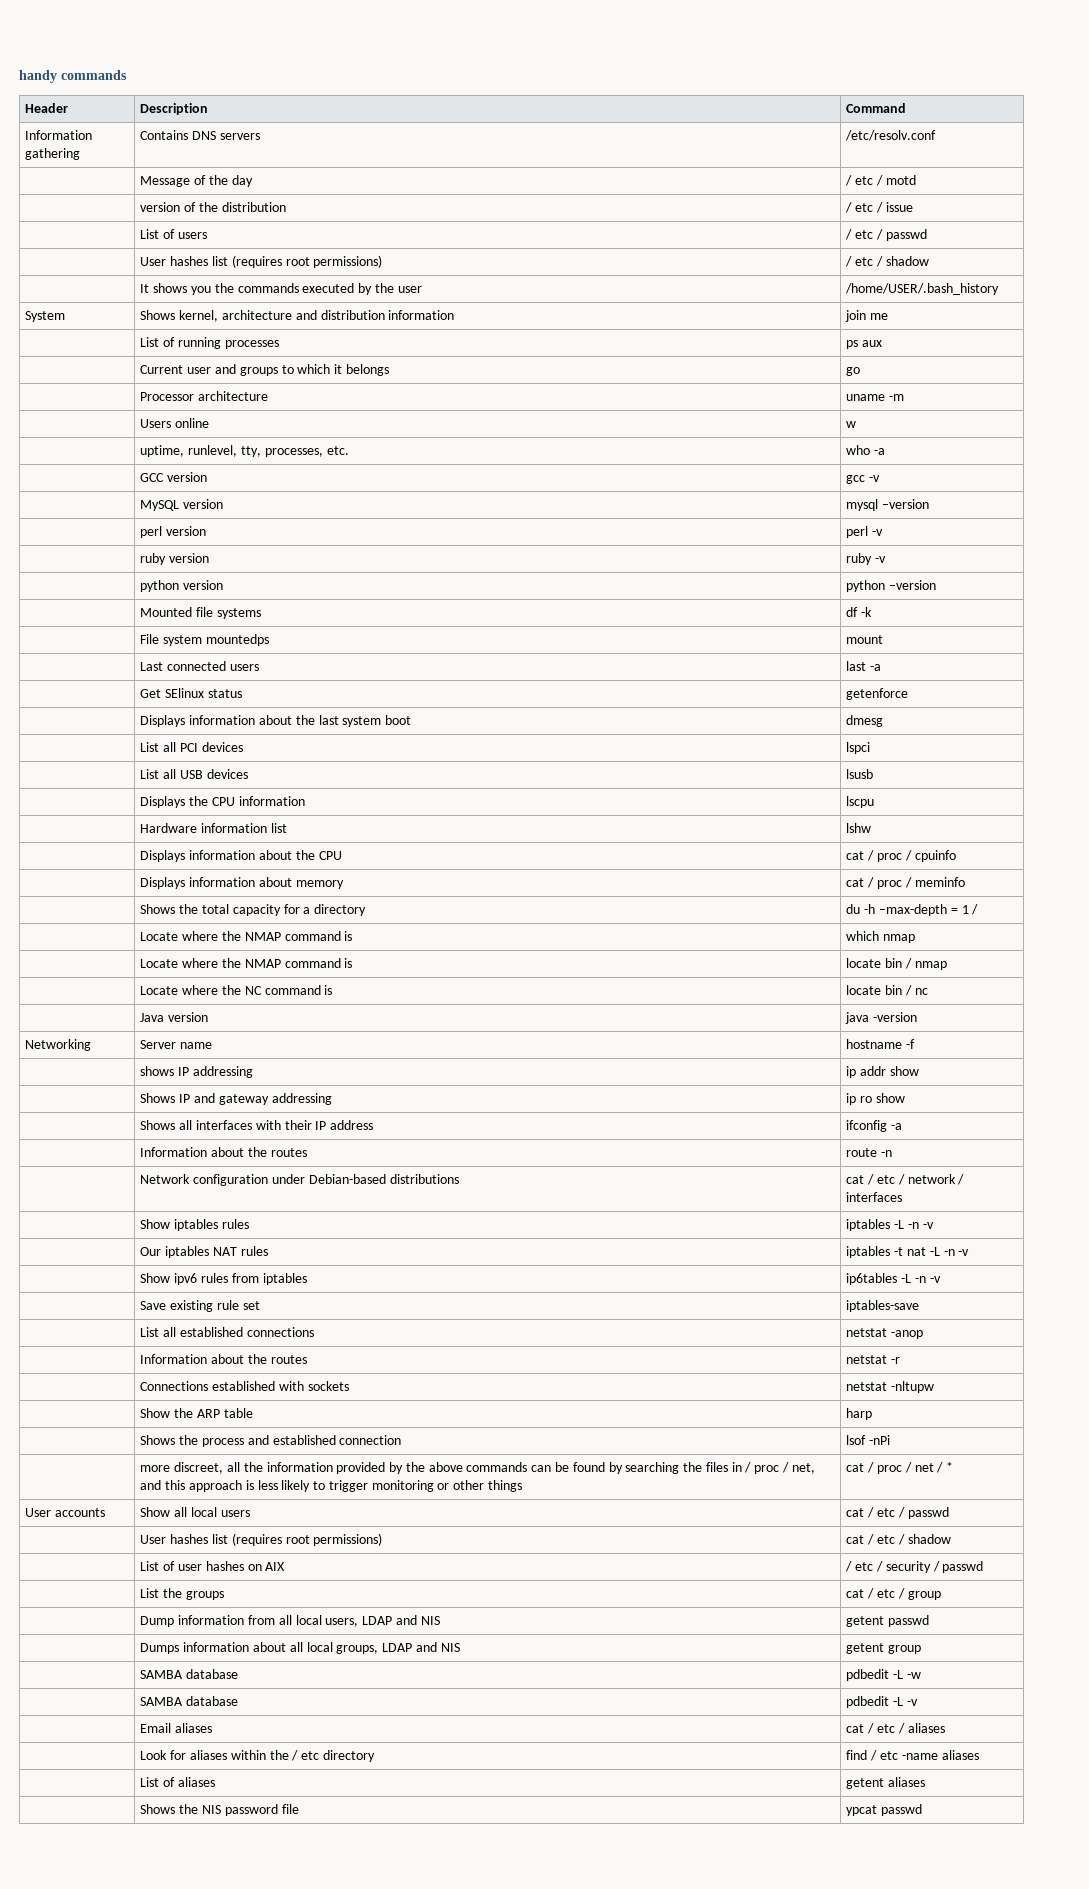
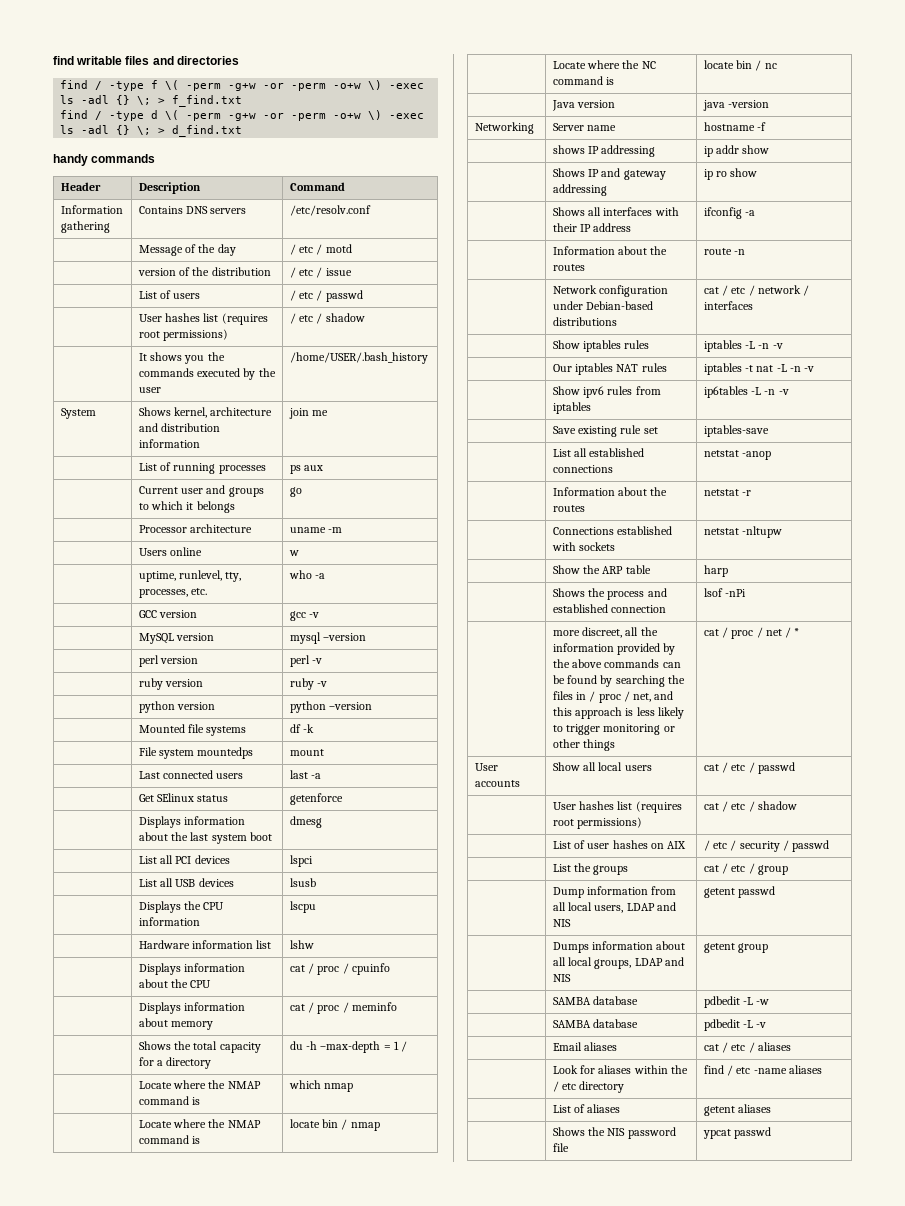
+ find writable files and directories
+ find / -type f \( -perm -g+w -or -perm -o+w \) -exec ls -adl {} \; > f_find.txt
+ find / -type d \( -perm -g+w -or -perm -o+w \) -exec ls -adl {} \; > d_find.txt

